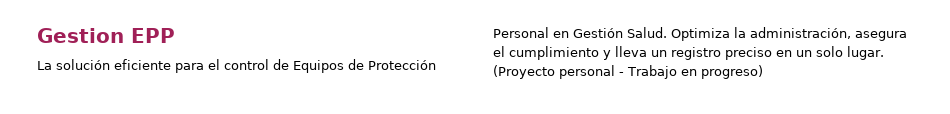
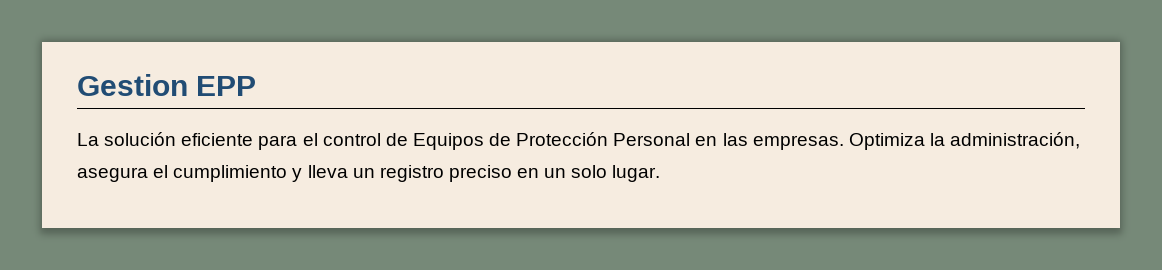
- La solución eficiente para el control de Equipos de Protección Personal en Gestión Salud.
+ La solución eficiente para el control de Equipos de Protección Personal en las empresas.
- (Proyecto personal - Trabajo en progreso)

